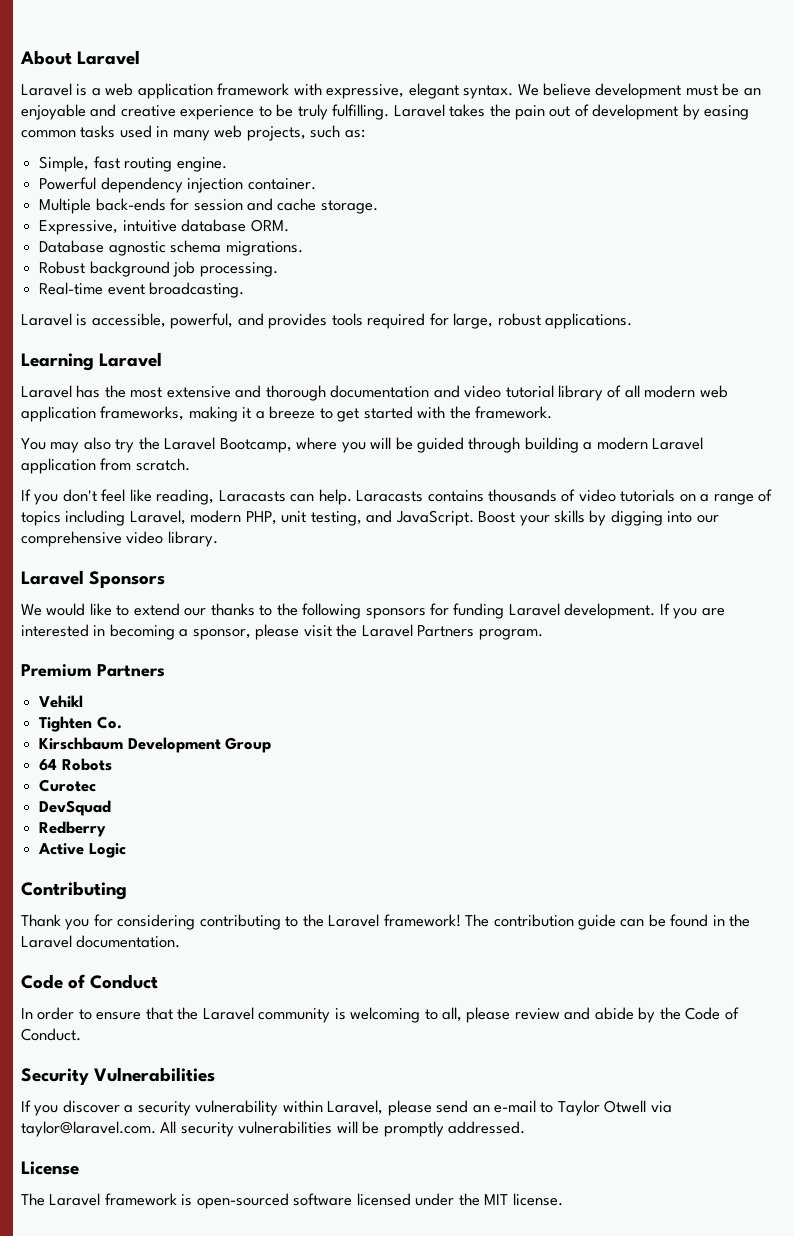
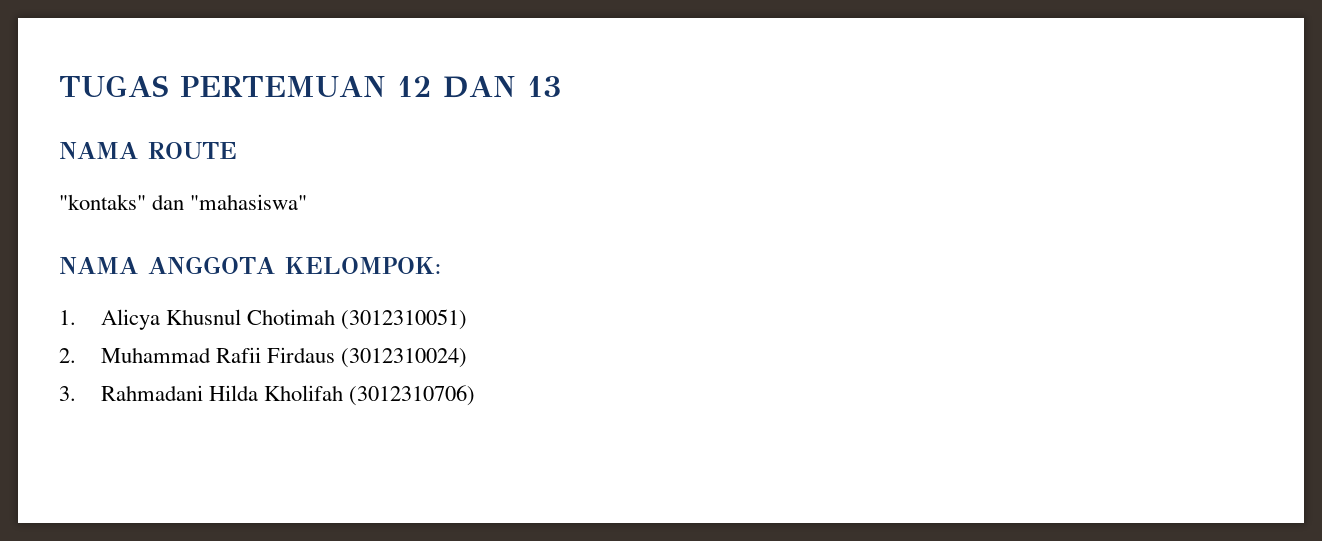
- About Laravel
- Laravel is a web application framework with expressive, elegant syntax. We believe development must be an enjoyable and creative experience to be truly fulfilling. Laravel takes the pain out of development by easing common tasks used in many web projects, such as:
- Simple, fast routing engine.
- Powerful dependency injection container.
- Multiple back-ends for session and cache storage.
- Expressive, intuitive database ORM.
- Database agnostic schema migrations.
- Robust background job processing.
- Real-time event broadcasting.
- Laravel is accessible, powerful, and provides tools required for large, robust applications.
- Learning Laravel
- Laravel has the most extensive and thorough documentation and video tutorial library of all modern web application frameworks, making it a breeze to get started with the framework.
- You may also try the Laravel Bootcamp, where you will be guided through building a modern Laravel application from scratch.
- If you don't feel like reading, Laracasts can help. Laracasts contains thousands of video tutorials on a range of topics including Laravel, modern PHP, unit testing, and JavaScript. Boost your skills by digging into our comprehensive video library.
- Laravel Sponsors
- We would like to extend our thanks to the following sponsors for funding Laravel development. If you are interested in becoming a sponsor, please visit the Laravel Partners program.
- Premium Partners
- Vehikl
- Tighten Co.
- Kirschbaum Development Group
- 64 Robots
- Curotec
- DevSquad
- Redberry
- Active Logic
- Contributing
- Thank you for considering contributing to the Laravel framework! The contribution guide can be found in the Laravel documentation.
- Code of Conduct
- In order to ensure that the Laravel community is welcoming to all, please review and abide by the Code of Conduct.
- Security Vulnerabilities
- If you discover a security vulnerability within Laravel, please send an e-mail to Taylor Otwell via taylor@laravel.com. All security vulnerabilities will be promptly addressed.
- License
- The Laravel framework is open-sourced software licensed under the MIT license.
+ TUGAS PERTEMUAN 12 DAN 13
+ NAMA ROUTE
+ "kontaks" dan "mahasiswa"
+ NAMA ANGGOTA KELOMPOK:
+ 1. Alicya Khusnul Chotimah (3012310051)
+ 2. Muhammad Rafii Firdaus (3012310024)
+ 3. Rahmadani Hilda Kholifah (3012310706)

